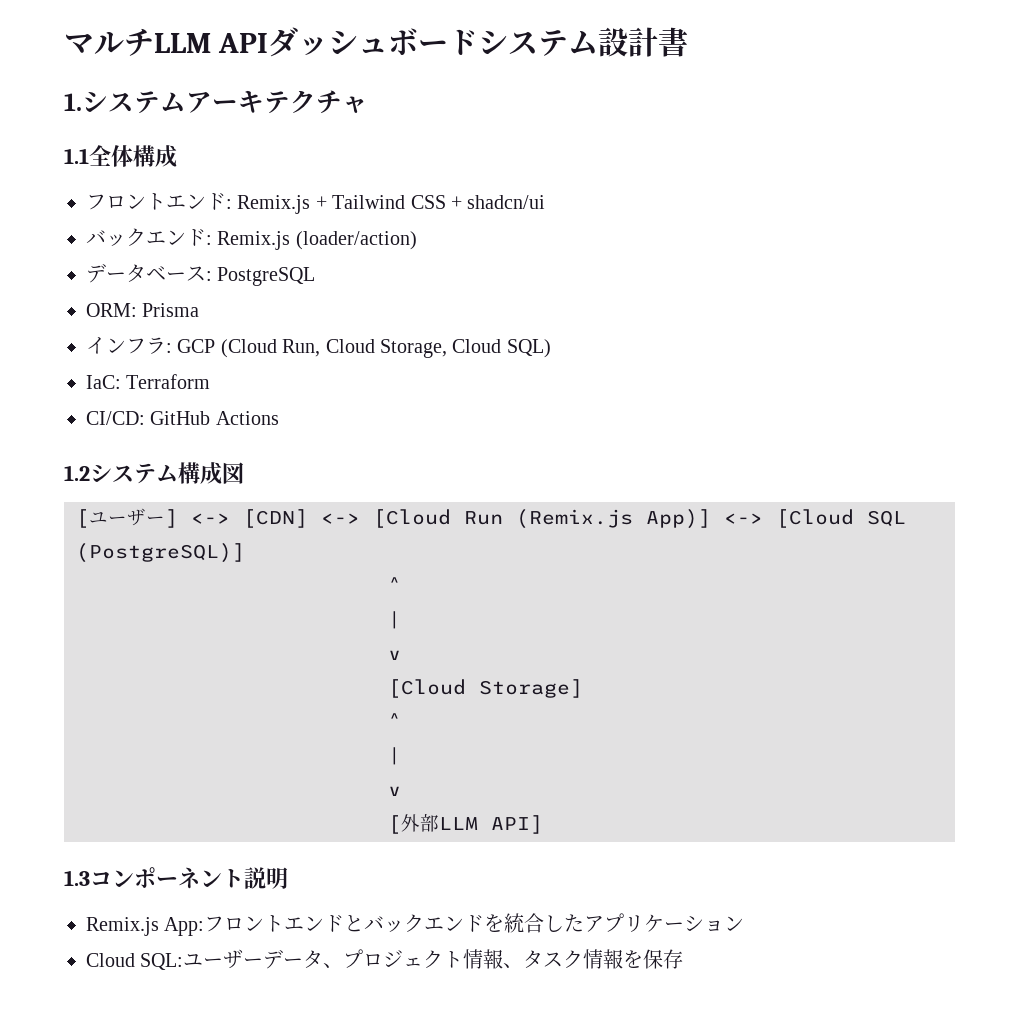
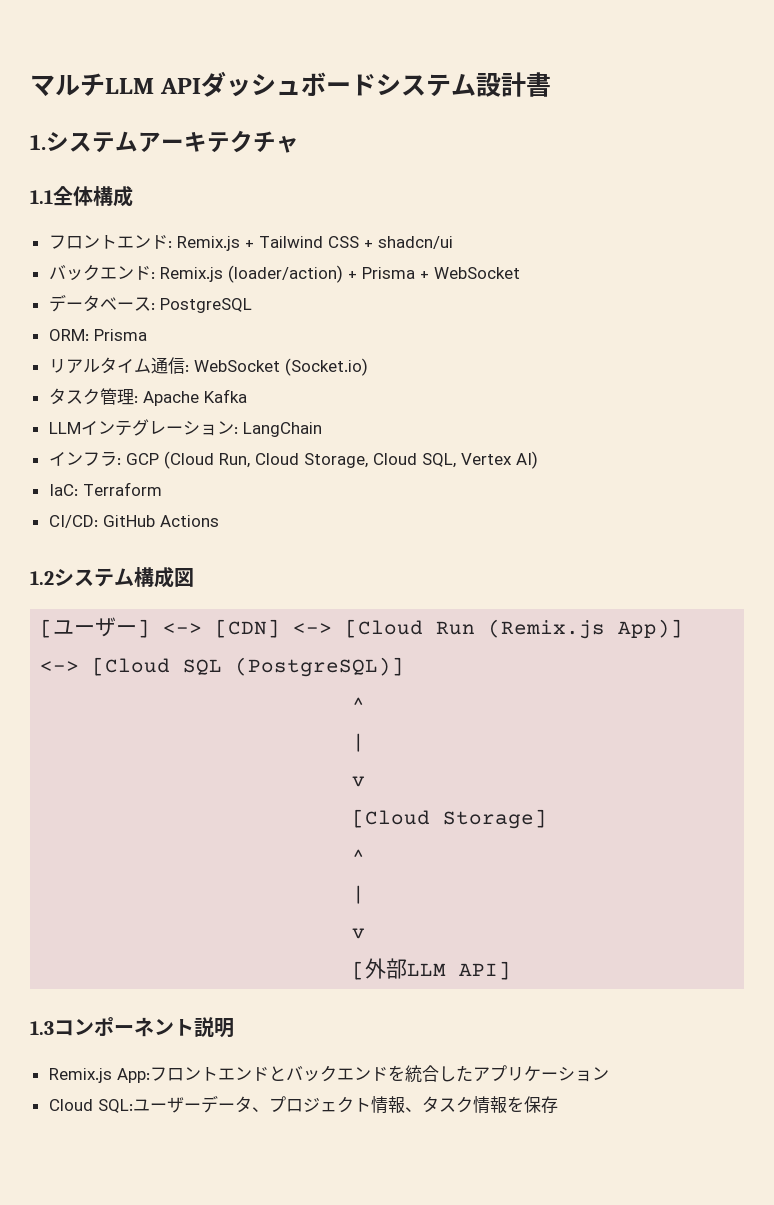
- バックエンド: Remix.js (loader/action)
+ バックエンド: Remix.js (loader/action) + Prisma + WebSocket
+ リアルタイム通信: WebSocket (Socket.io)
+ タスク管理: Apache Kafka
+ LLMインテグレーション: LangChain
- インフラ: GCP (Cloud Run, Cloud Storage, Cloud SQL)
+ インフラ: GCP (Cloud Run, Cloud Storage, Cloud SQL, Vertex AI)

